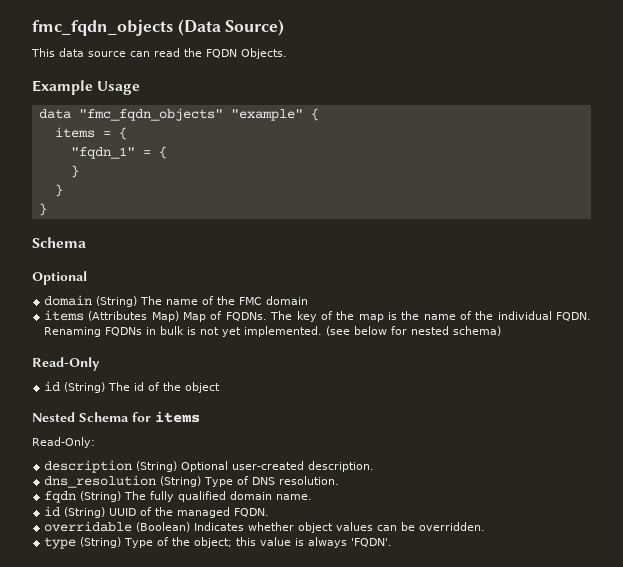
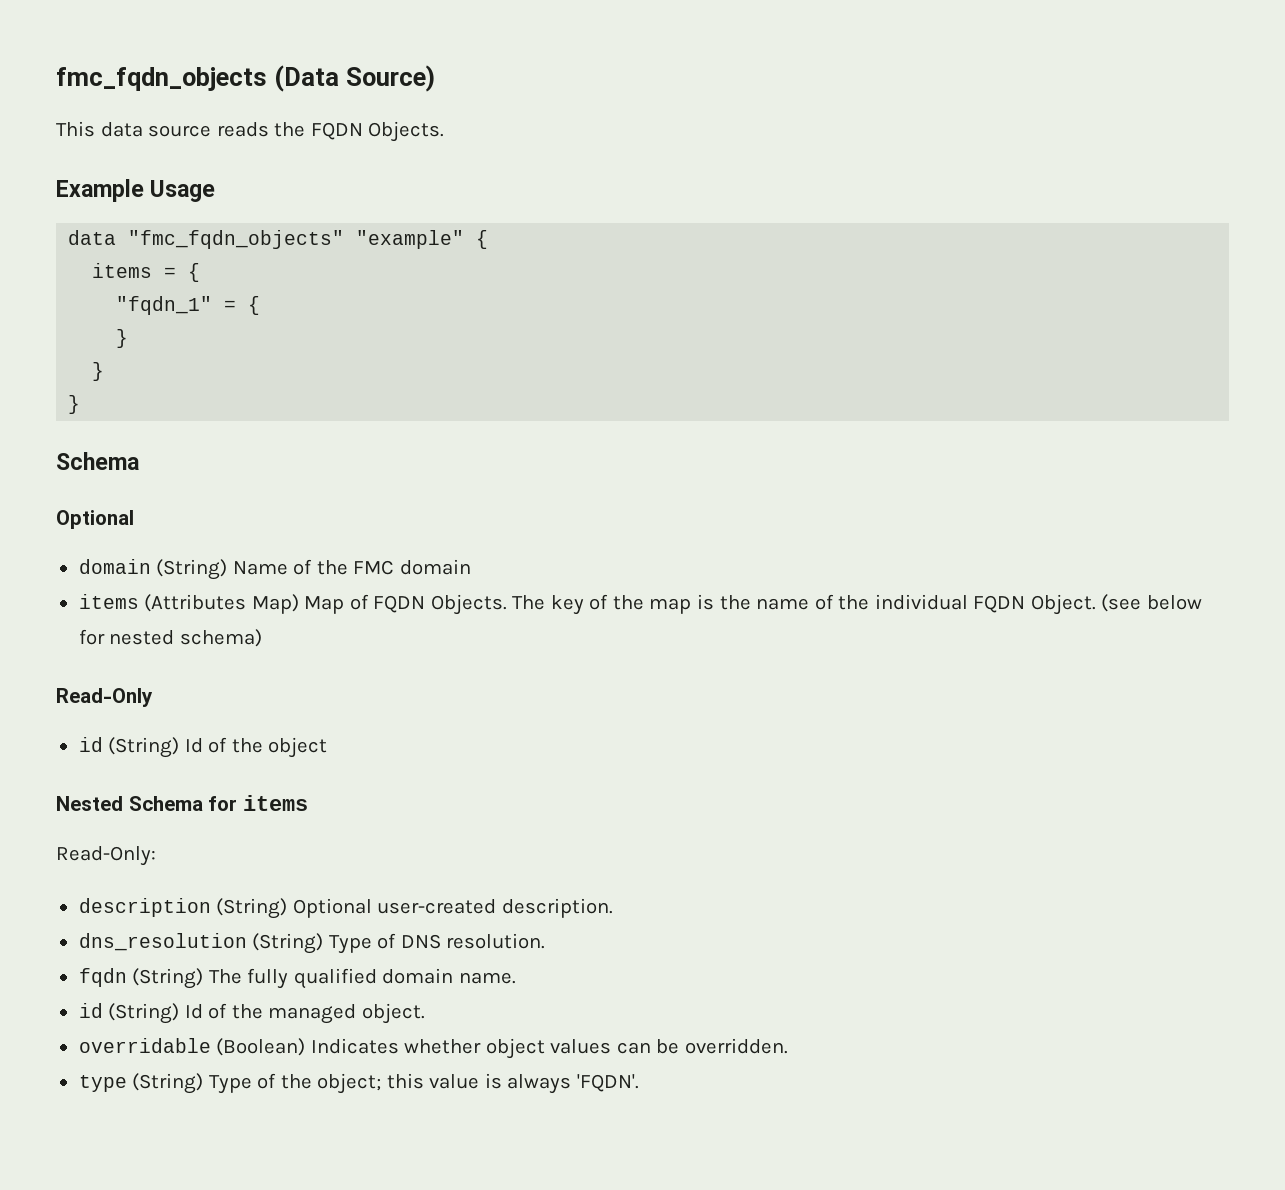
- This data source can read the FQDN Objects.
+ This data source reads the FQDN Objects.
- domain (String) The name of the FMC domain
+ domain (String) Name of the FMC domain
- items (Attributes Map) Map of FQDNs.
+ items (Attributes Map) Map of FQDN Objects.
- The key of the map is the name of the individual FQDN. Renaming FQDNs in bulk is not yet implemented.
+ The key of the map is the name of the individual FQDN Object.
- id (String) The id of the object
+ id (String) Id of the object
- id (String) UUID of the managed FQDN.
+ id (String) Id of the managed object.

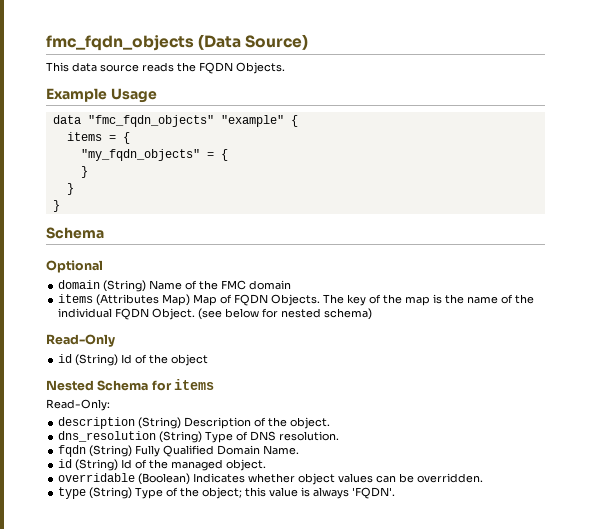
- "fqdn_1" = {
+ "my_fqdn_objects" = {
- description (String) Optional user-created description.
+ description (String) Description of the object.
- fqdn (String) The fully qualified domain name.
+ fqdn (String) Fully Qualified Domain Name.

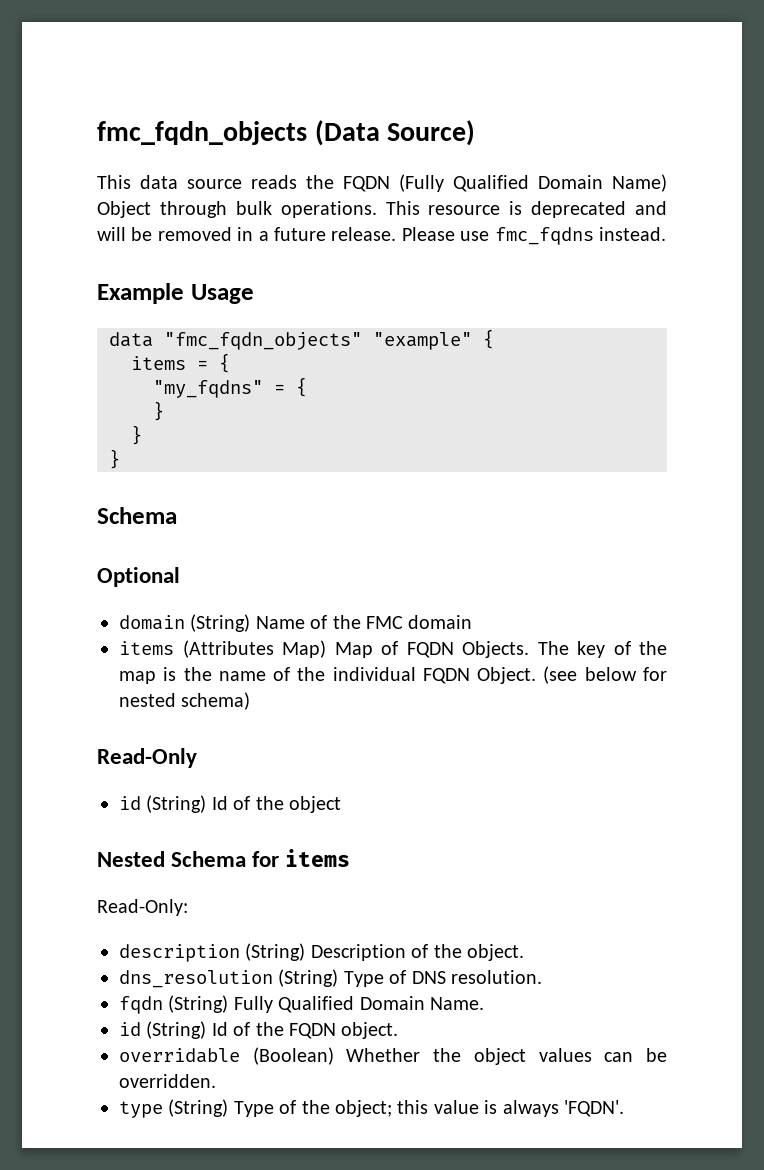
- This data source reads the FQDN Objects.
+ This data source reads the FQDN (Fully Qualified Domain Name) Object through bulk operations. This resource is deprecated and will be removed in a future release. Please use fmc_fqdns instead.
- "my_fqdn_objects" = {
+ "my_fqdns" = {
- id (String) Id of the managed object.
+ id (String) Id of the FQDN object.
- overridable (Boolean) Indicates whether object values can be overridden.
+ overridable (Boolean) Whether the object values can be overridden.

